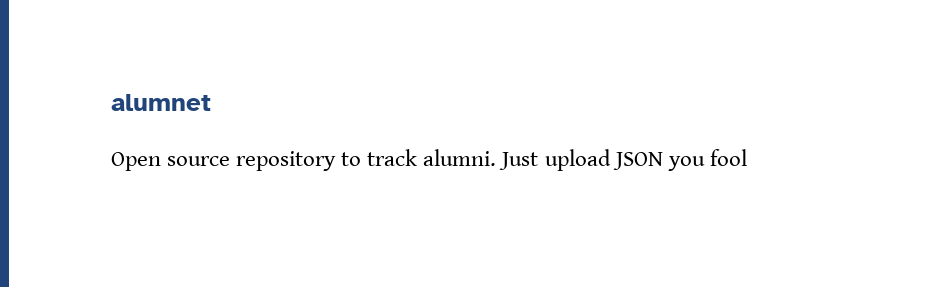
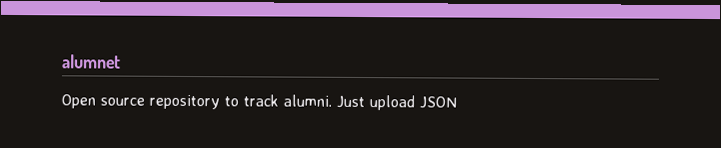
- Just upload JSON you fool
+ Just upload JSON

